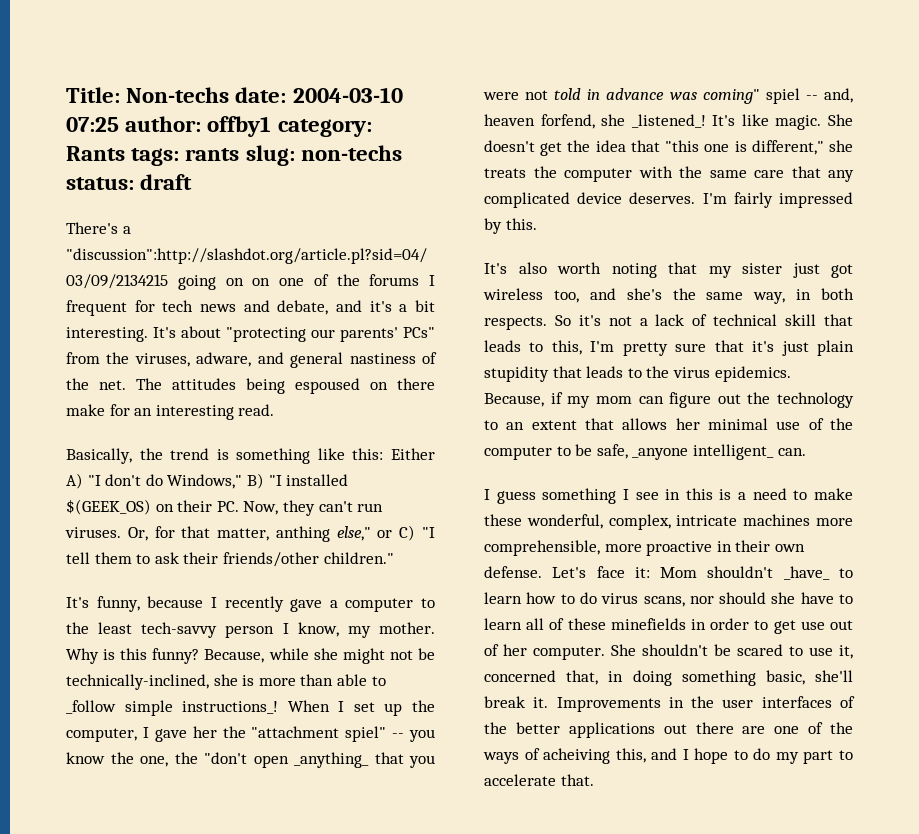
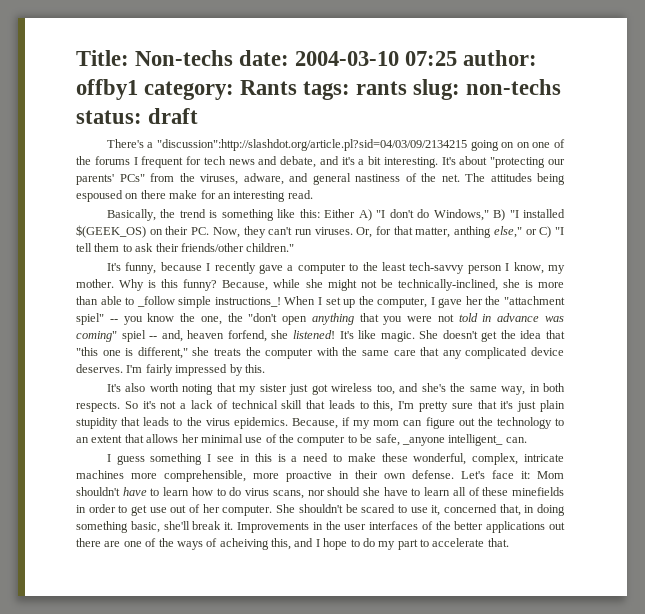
- When I set up the computer, I gave her the "attachment spiel" -- you know the one, the "don't open _anything_ that you were not told in advance was coming" spiel -- and, heaven forfend, she _listened_!
+ When I set up the computer, I gave her the "attachment spiel" -- you know the one, the "don't open anything that you were not told in advance was coming" spiel -- and, heaven forfend, she listened!
- Let's face it: Mom shouldn't _have_ to learn how to do virus scans, nor should she have to learn all of these minefields in order to get use out of her computer.
+ Let's face it: Mom shouldn't have to learn how to do virus scans, nor should she have to learn all of these minefields in order to get use out of her computer.

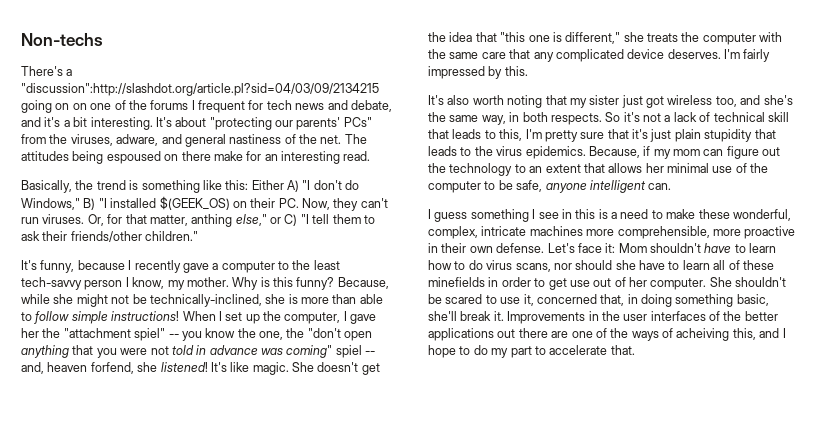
- Title: Non-techs date: 2004-03-10 07:25 author: offby1 category: Rants tags: rants slug: non-techs status: draft
+ Non-techs
- Because, while she might not be technically-inclined, she is more than able to _follow simple instructions_!
+ Because, while she might not be technically-inclined, she is more than able to follow simple instructions!
- Because, if my mom can figure out the technology to an extent that allows her minimal use of the computer to be safe, _anyone intelligent_ can.
+ Because, if my mom can figure out the technology to an extent that allows her minimal use of the computer to be safe, anyone intelligent can.

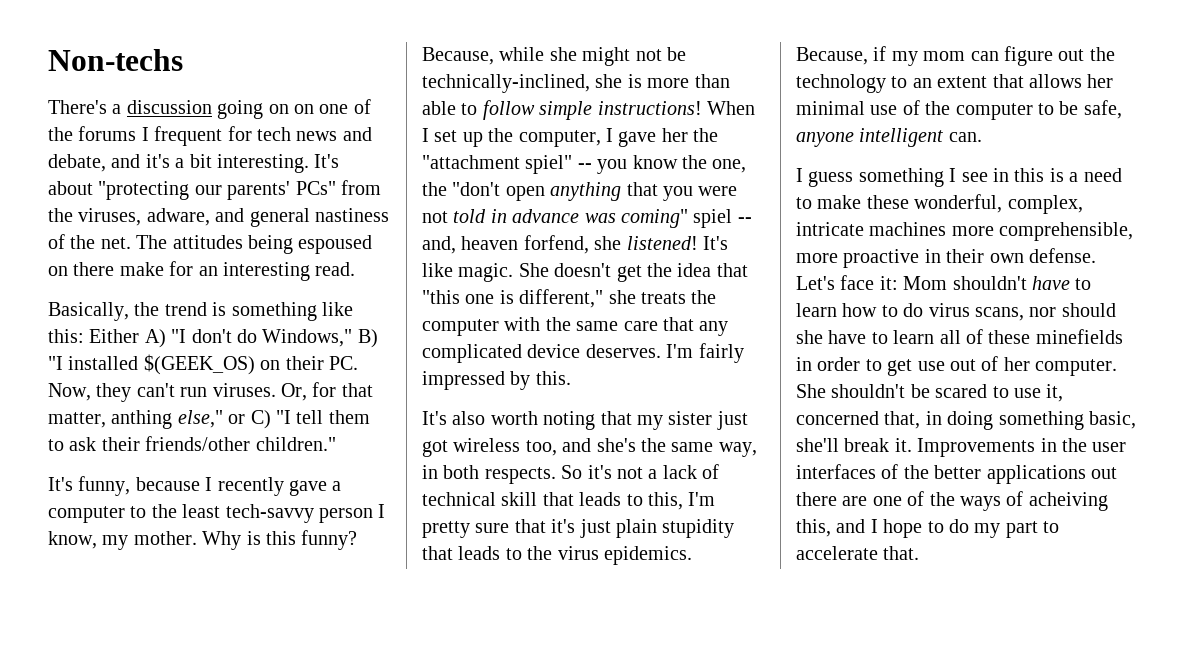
- There's a "discussion":http://slashdot.org/article.pl?sid=04/03/09/2134215 going on on one of the forums I frequent for tech news and debate, and it's a bit interesting.
+ There's a discussion going on on one of the forums I frequent for tech news and debate, and it's a bit interesting.

